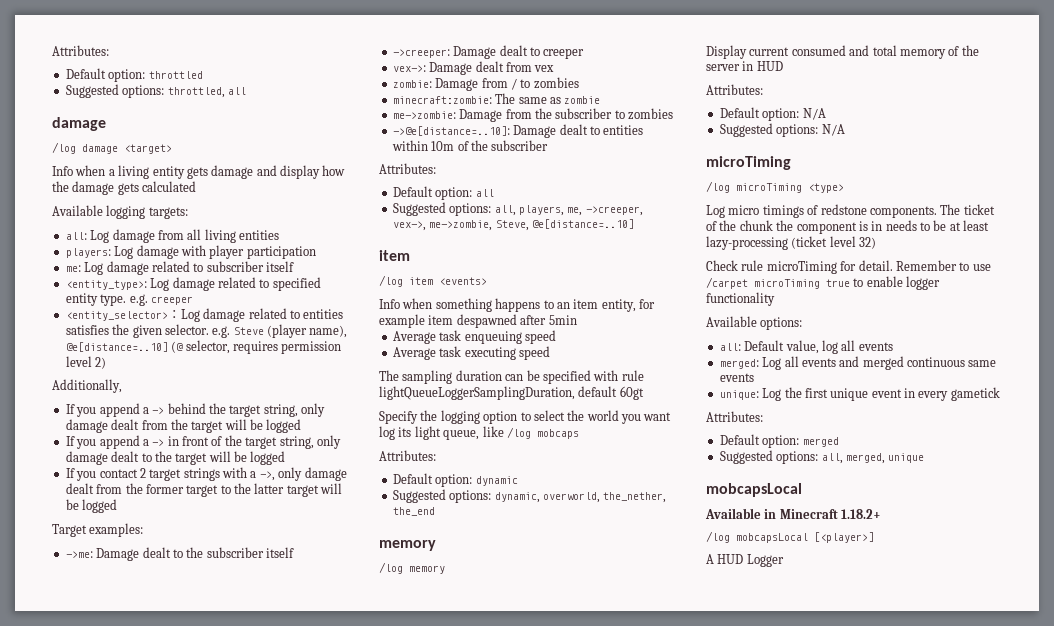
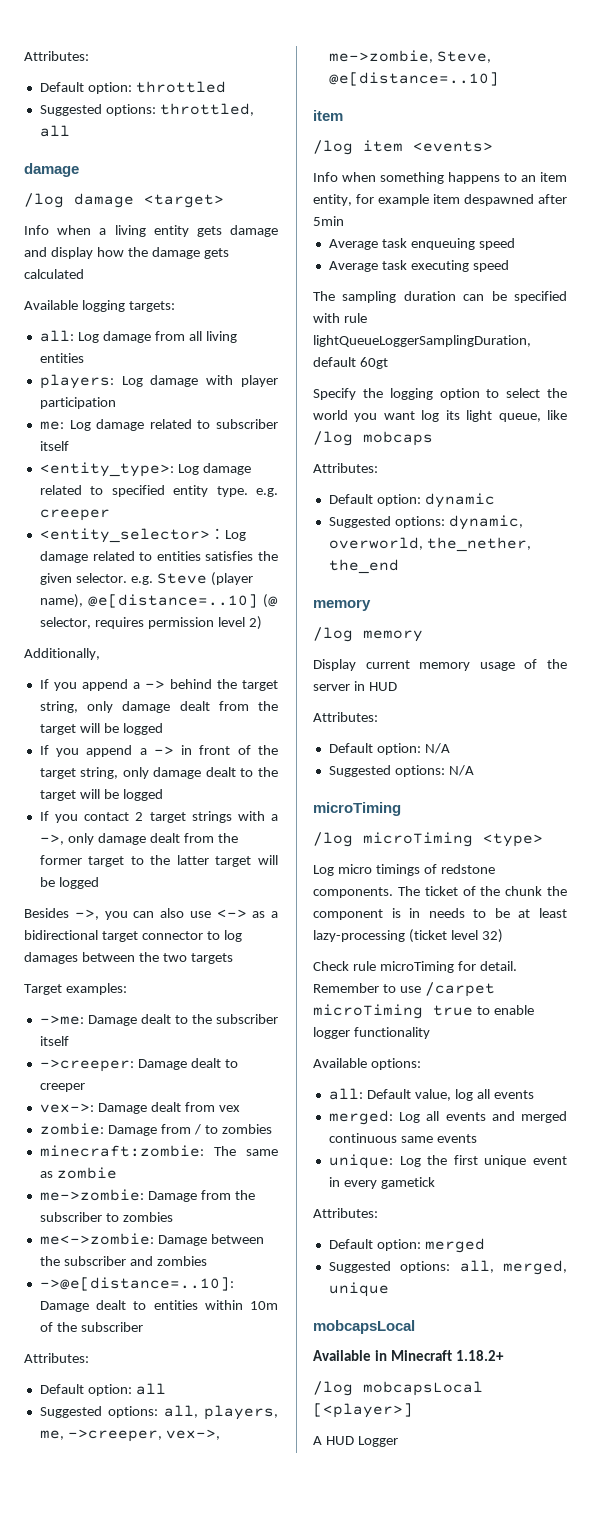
+ Besides ->, you can also use <-> as a bidirectional target connector to log damages between the two targets
+ me<->zombie: Damage between the subscriber and zombies
- Display current consumed and total memory of the server in HUD
+ Display current memory usage of the server in HUD

